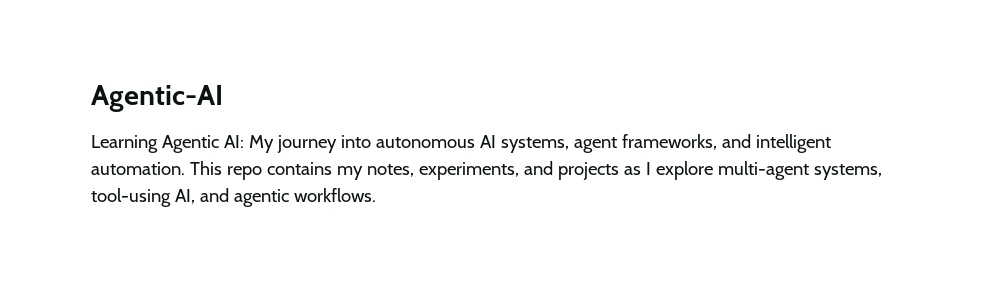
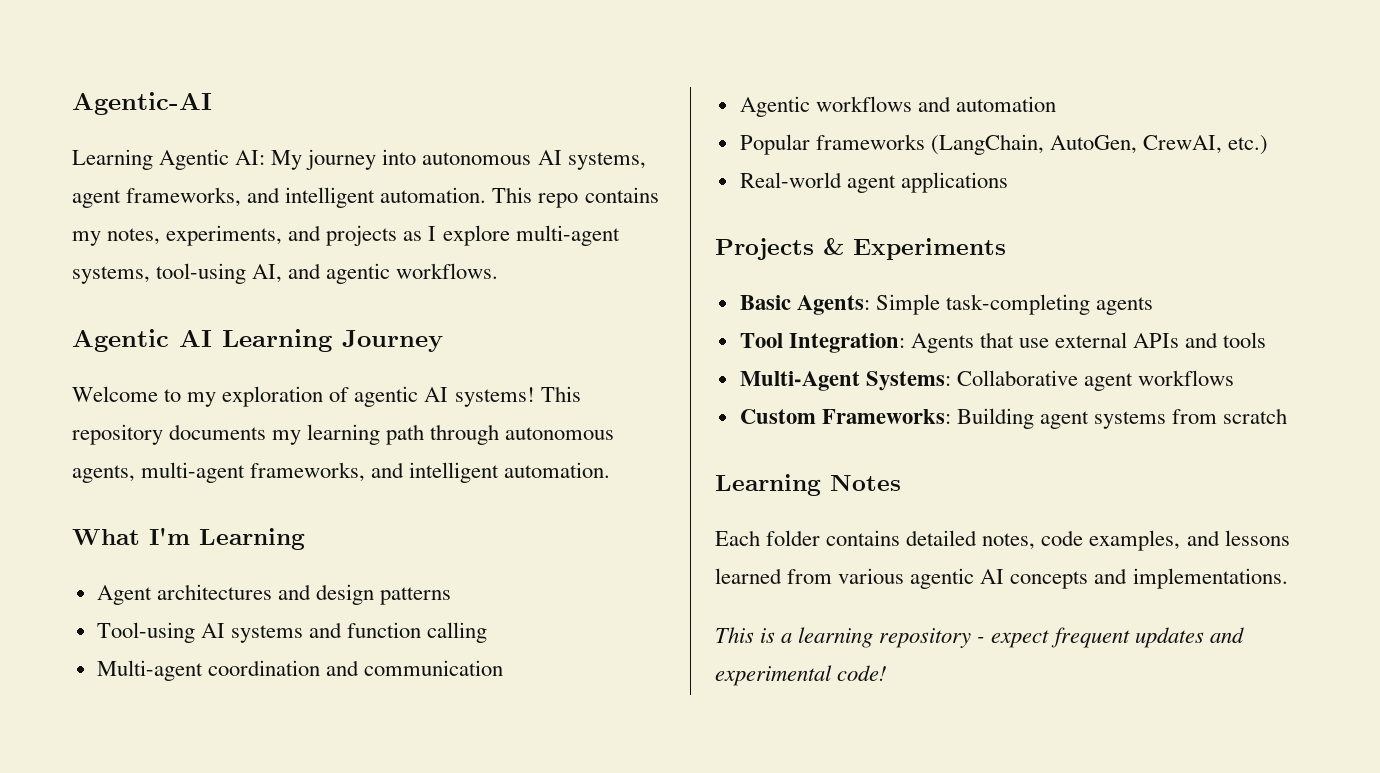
+ Agentic AI Learning Journey
+ Welcome to my exploration of agentic AI systems! This repository documents my learning path through autonomous agents, multi-agent frameworks, and intelligent automation.
+ What I'm Learning
+ Agent architectures and design patterns
+ Tool-using AI systems and function calling
+ Multi-agent coordination and communication
+ Agentic workflows and automation
+ Popular frameworks (LangChain, AutoGen, CrewAI, etc.)
+ Real-world agent applications
+ Projects & Experiments
+ Basic Agents: Simple task-completing agents
+ Tool Integration: Agents that use external APIs and tools
+ Multi-Agent Systems: Collaborative agent workflows
+ Custom Frameworks: Building agent systems from scratch
+ Learning Notes
+ Each folder contains detailed notes, code examples, and lessons learned from various agentic AI concepts and implementations.
+ This is a learning repository - expect frequent updates and experimental code!

